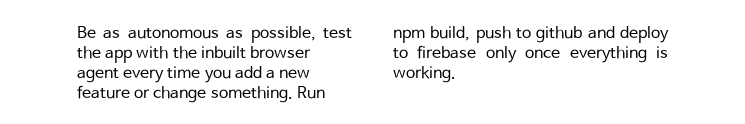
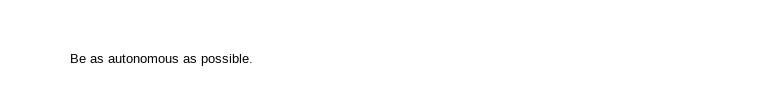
- Be as autonomous as possible, test the app with the inbuilt browser agent every time you add a new feature or change something. Run npm build, push to github and deploy to firebase only once everything is working.
+ Be as autonomous as possible.

